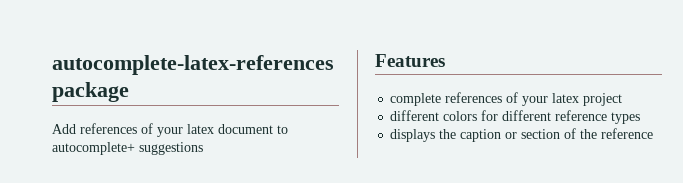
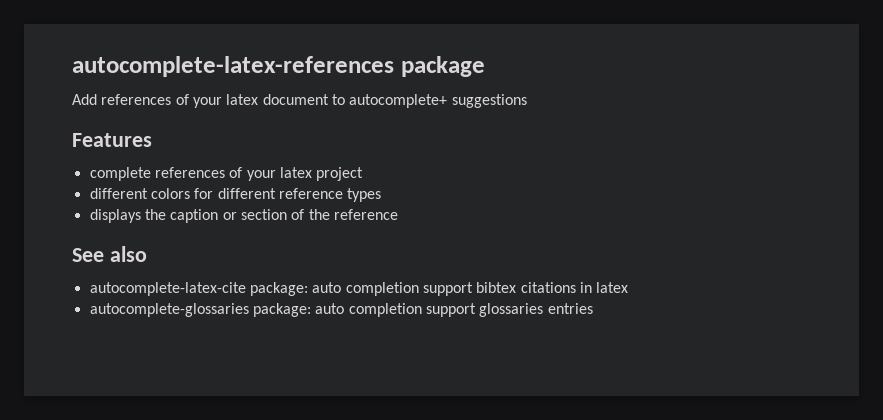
+ See also
+ autocomplete-latex-cite package: auto completion support bibtex citations in latex
+ autocomplete-glossaries package: auto completion support glossaries entries

